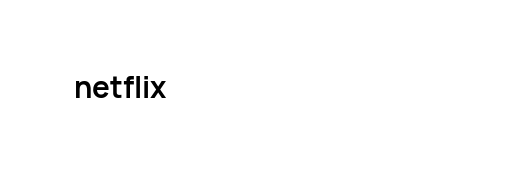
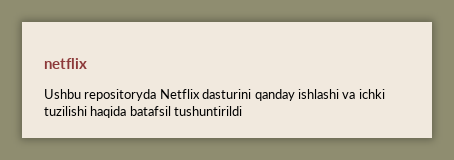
+ Ushbu repositoryda Netflix dasturini qanday ishlashi va ichki tuzilishi haqida batafsil tushuntirildi

